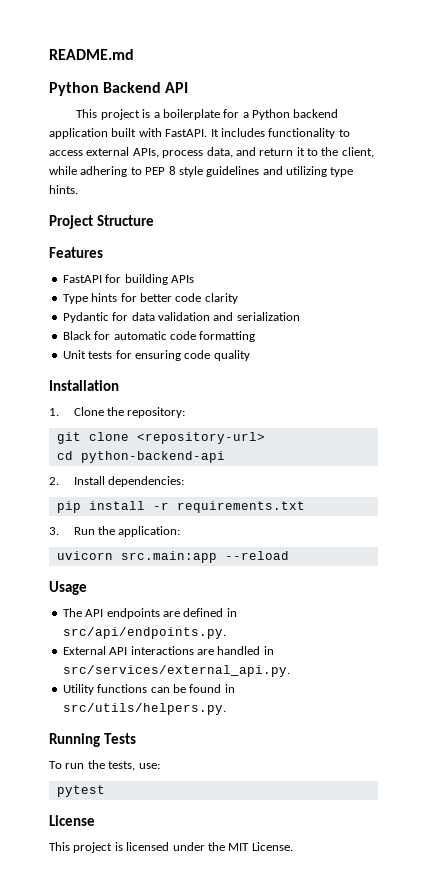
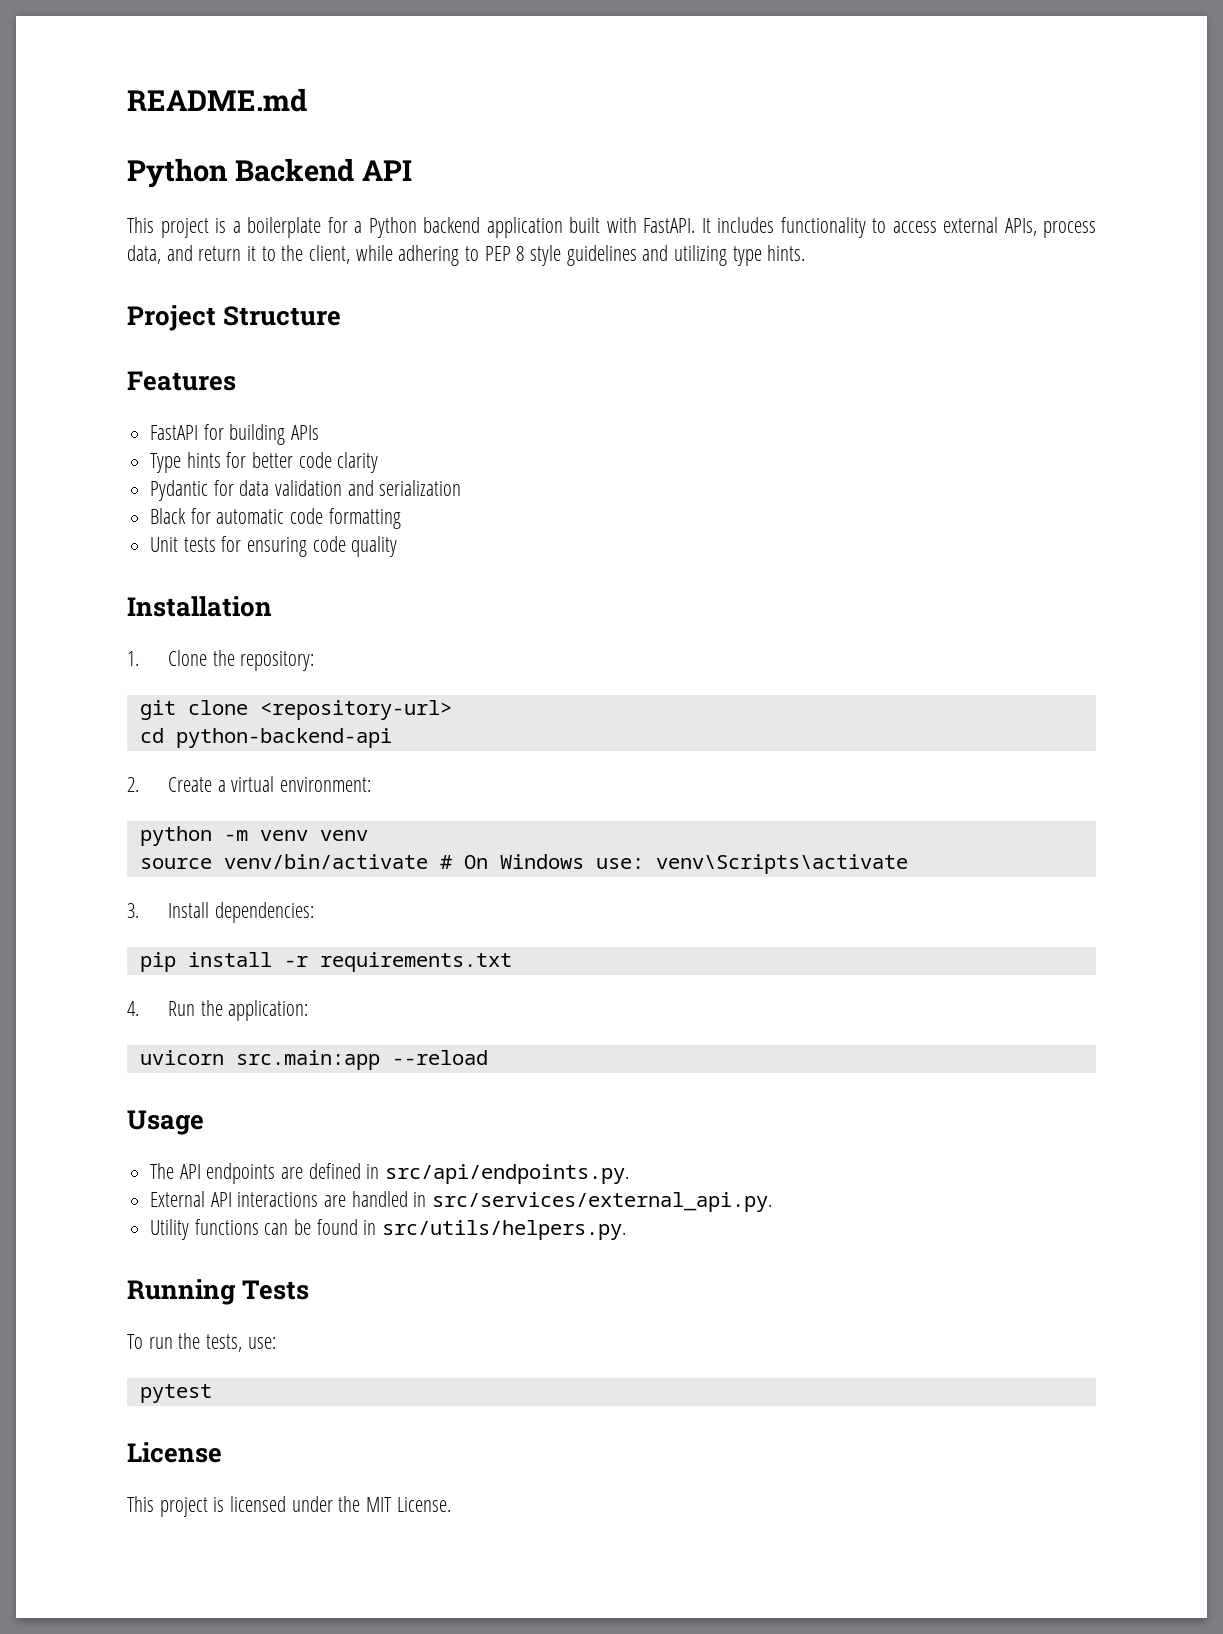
- 2. Install dependencies:
+ 2. Create a virtual environment:
+ python -m venv venv
+ source venv/bin/activate # On Windows use: venv\Scripts\activate
+ 3. Install dependencies:
- 3. Run the application:
+ 4. Run the application:

